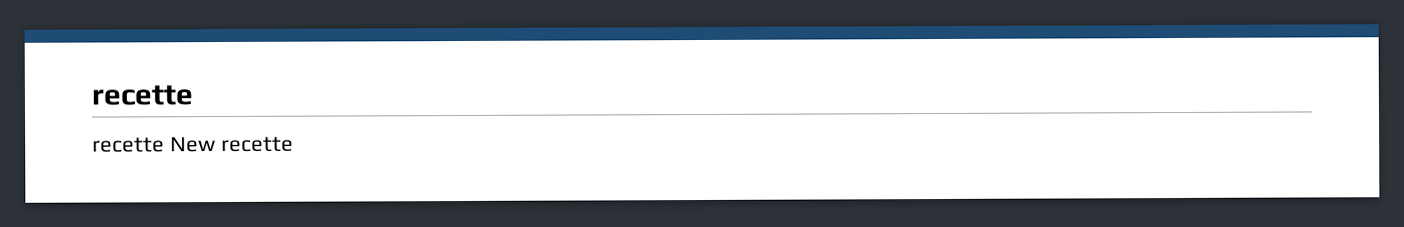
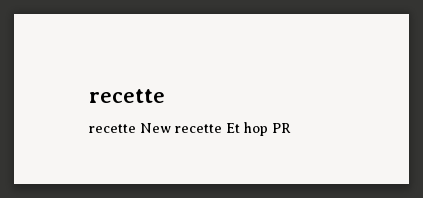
- recette New recette
+ recette New recette Et hop PR

